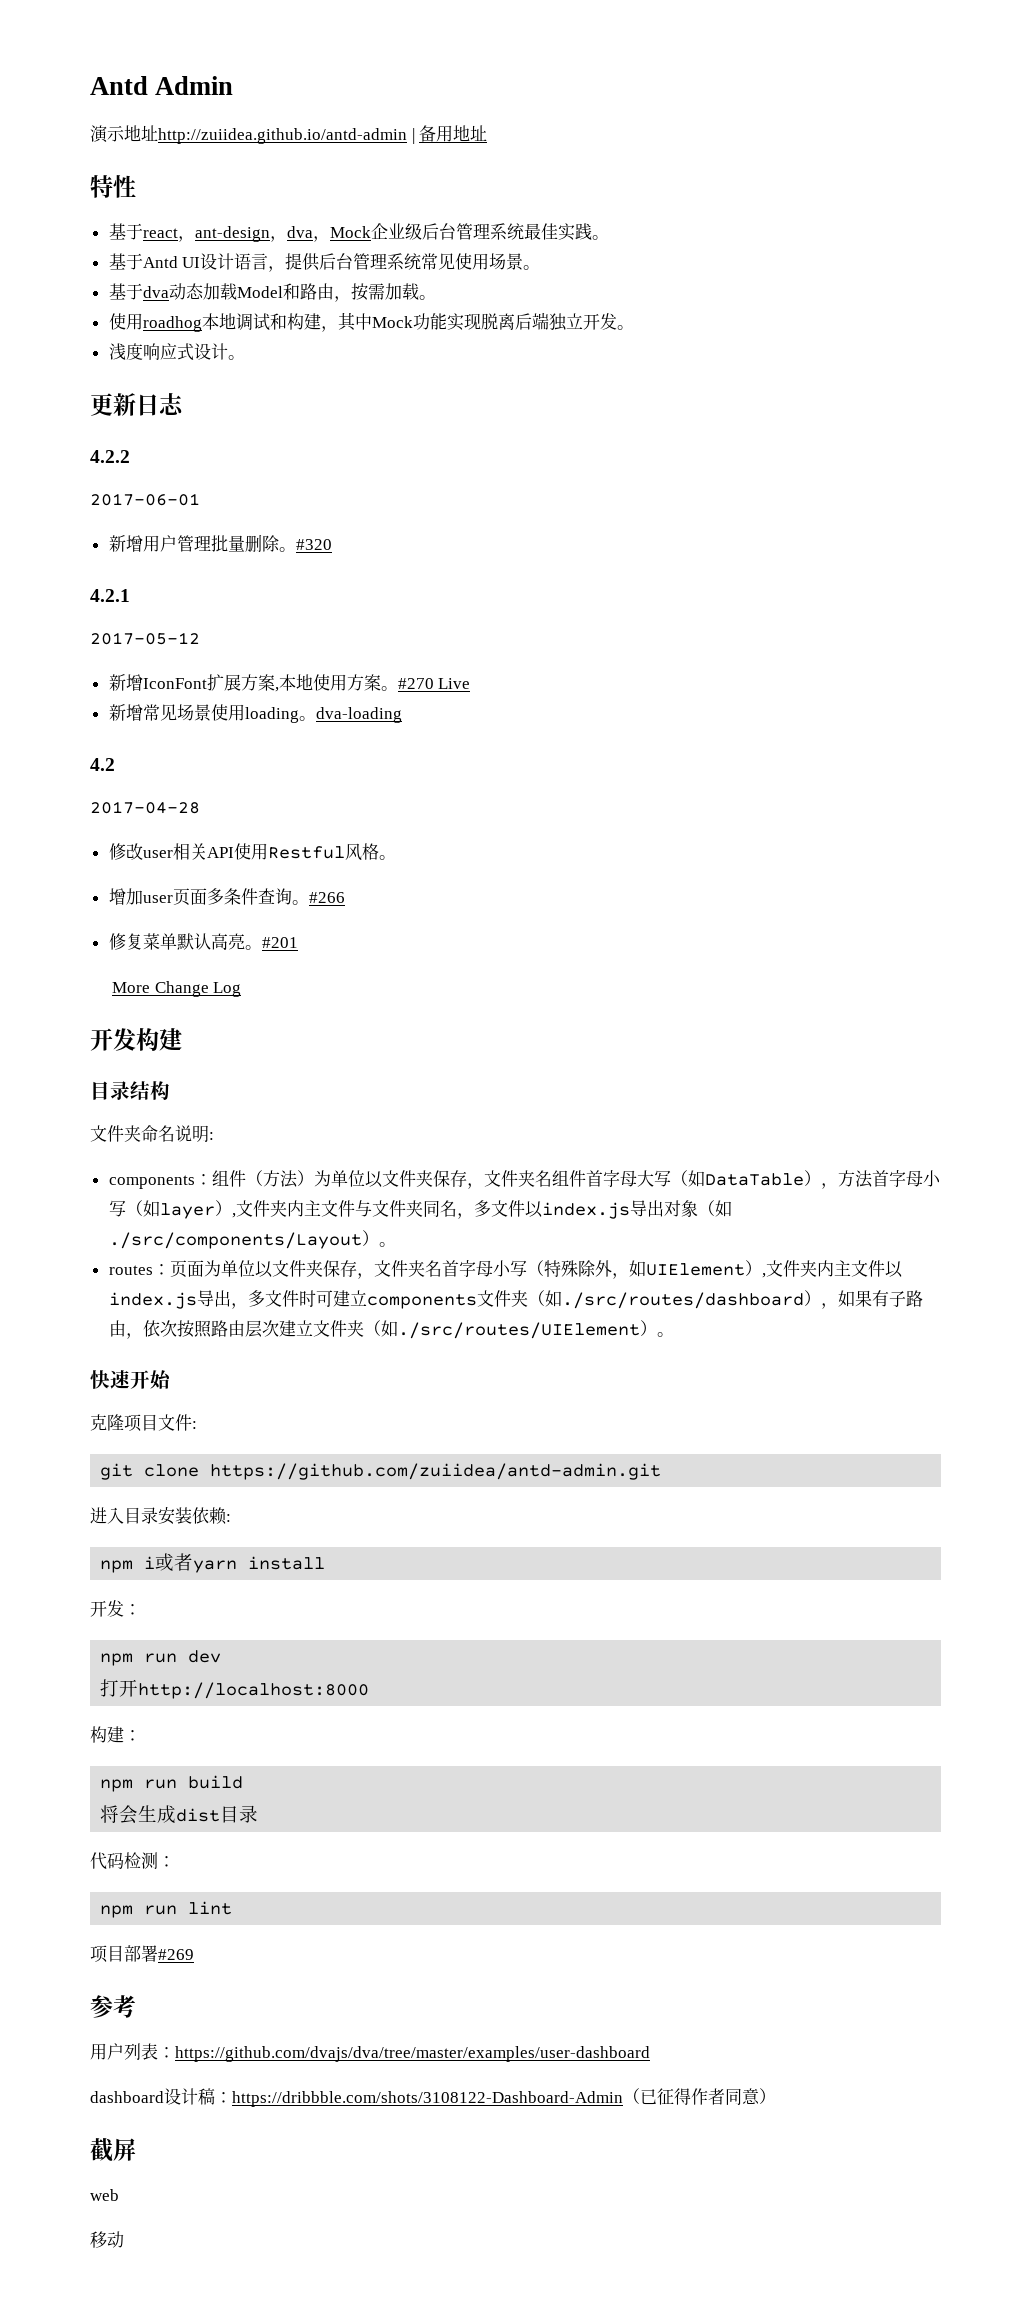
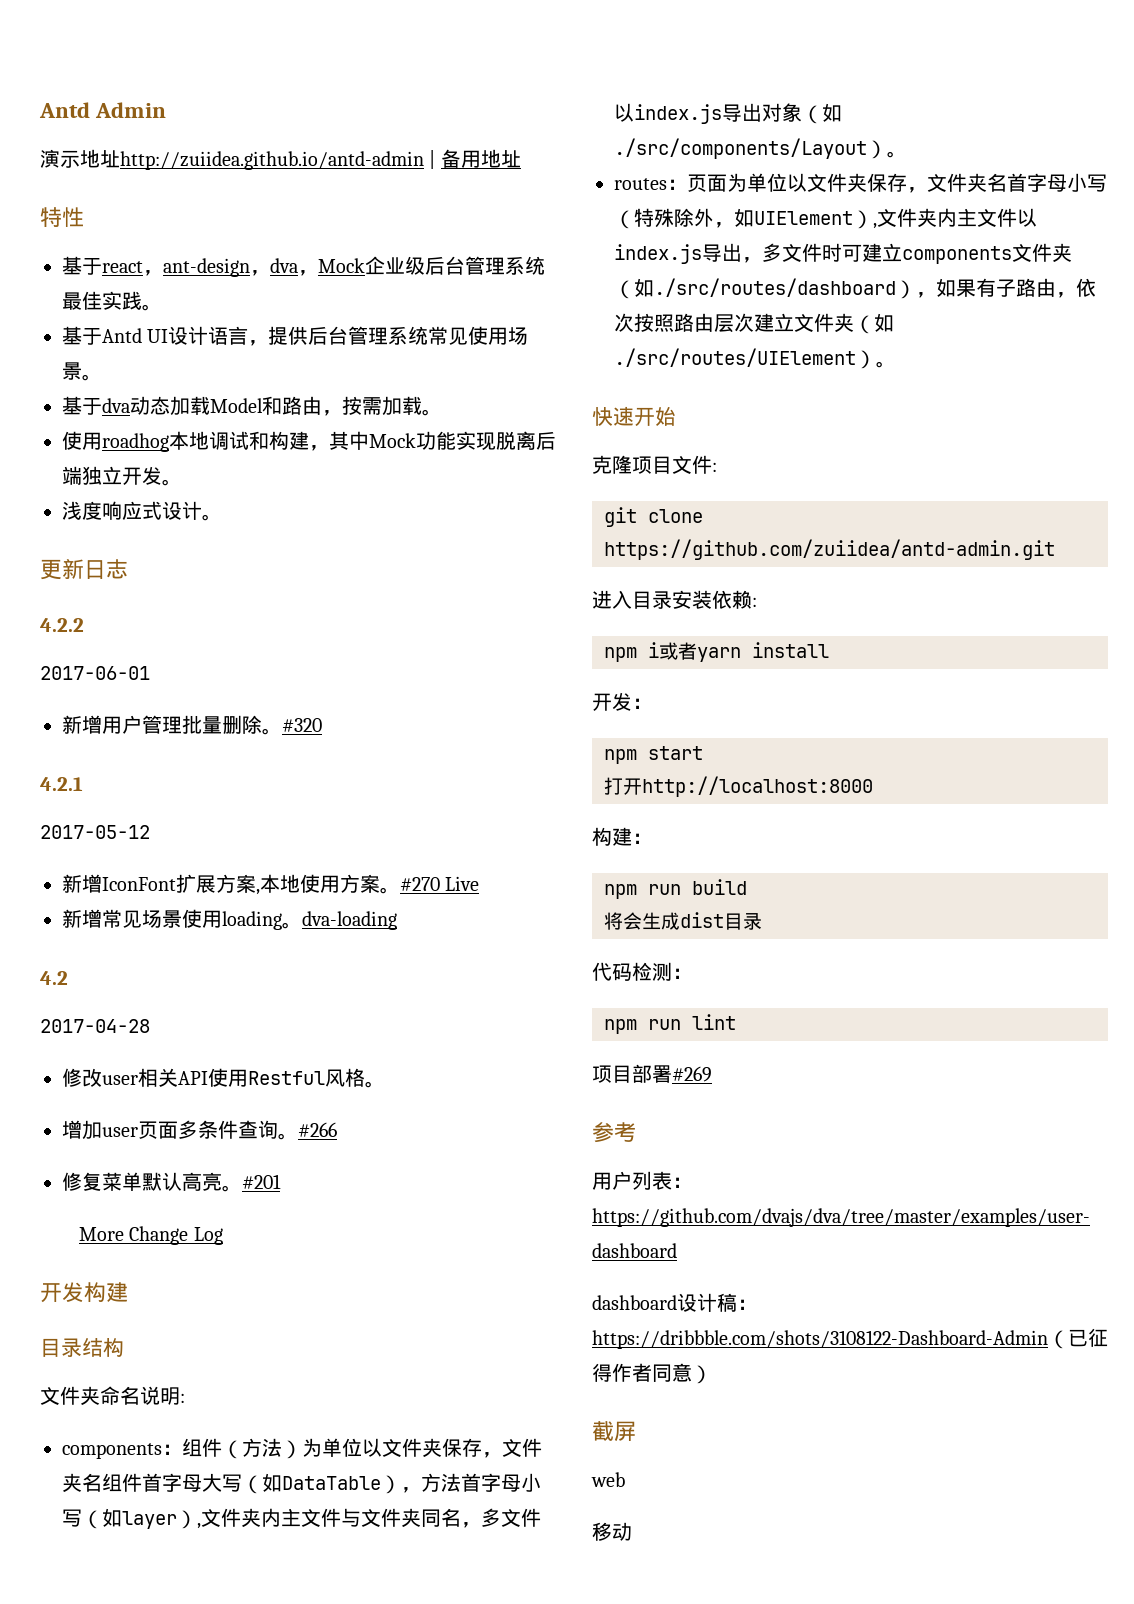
- npm run dev
+ npm start

